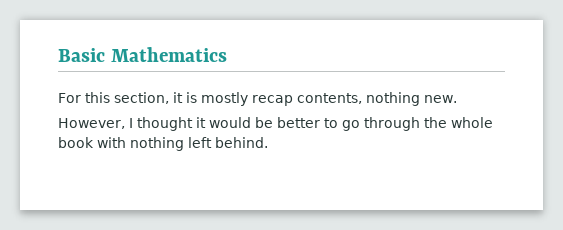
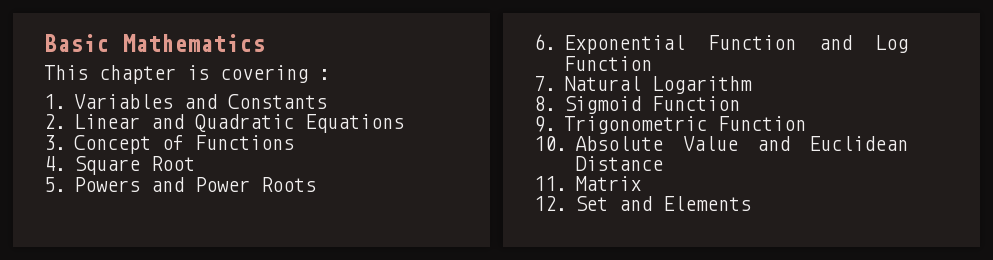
- For this section, it is mostly recap contents, nothing new.
- However, I thought it would be better to go through the whole book with nothing left behind.
+ This chapter is covering :
+ 1. Variables and Constants
+ 2. Linear and Quadratic Equations
+ 3. Concept of Functions
+ 4. Square Root
+ 5. Powers and Power Roots
+ 6. Exponential Function and Log Function
+ 7. Natural Logarithm
+ 8. Sigmoid Function
+ 9. Trigonometric Function
+ 10. Absolute Value and Euclidean Distance
+ 11. Matrix
+ 12. Set and Elements

